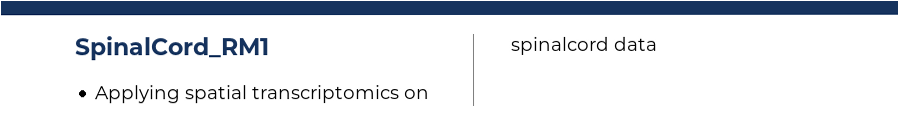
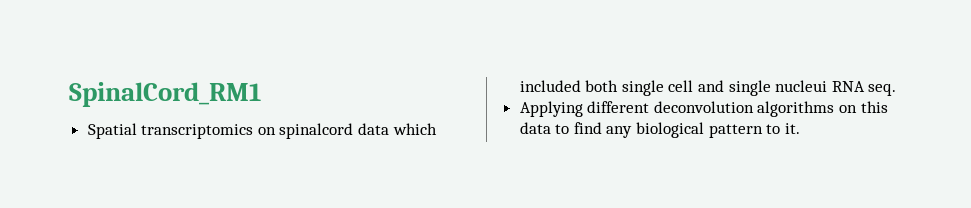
- Applying spatial transcriptomics on spinalcord data
+ Spatial transcriptomics on spinalcord data which included both single cell and single nucleui RNA seq.
+ Applying different deconvolution algorithms on this data to find any biological pattern to it.

